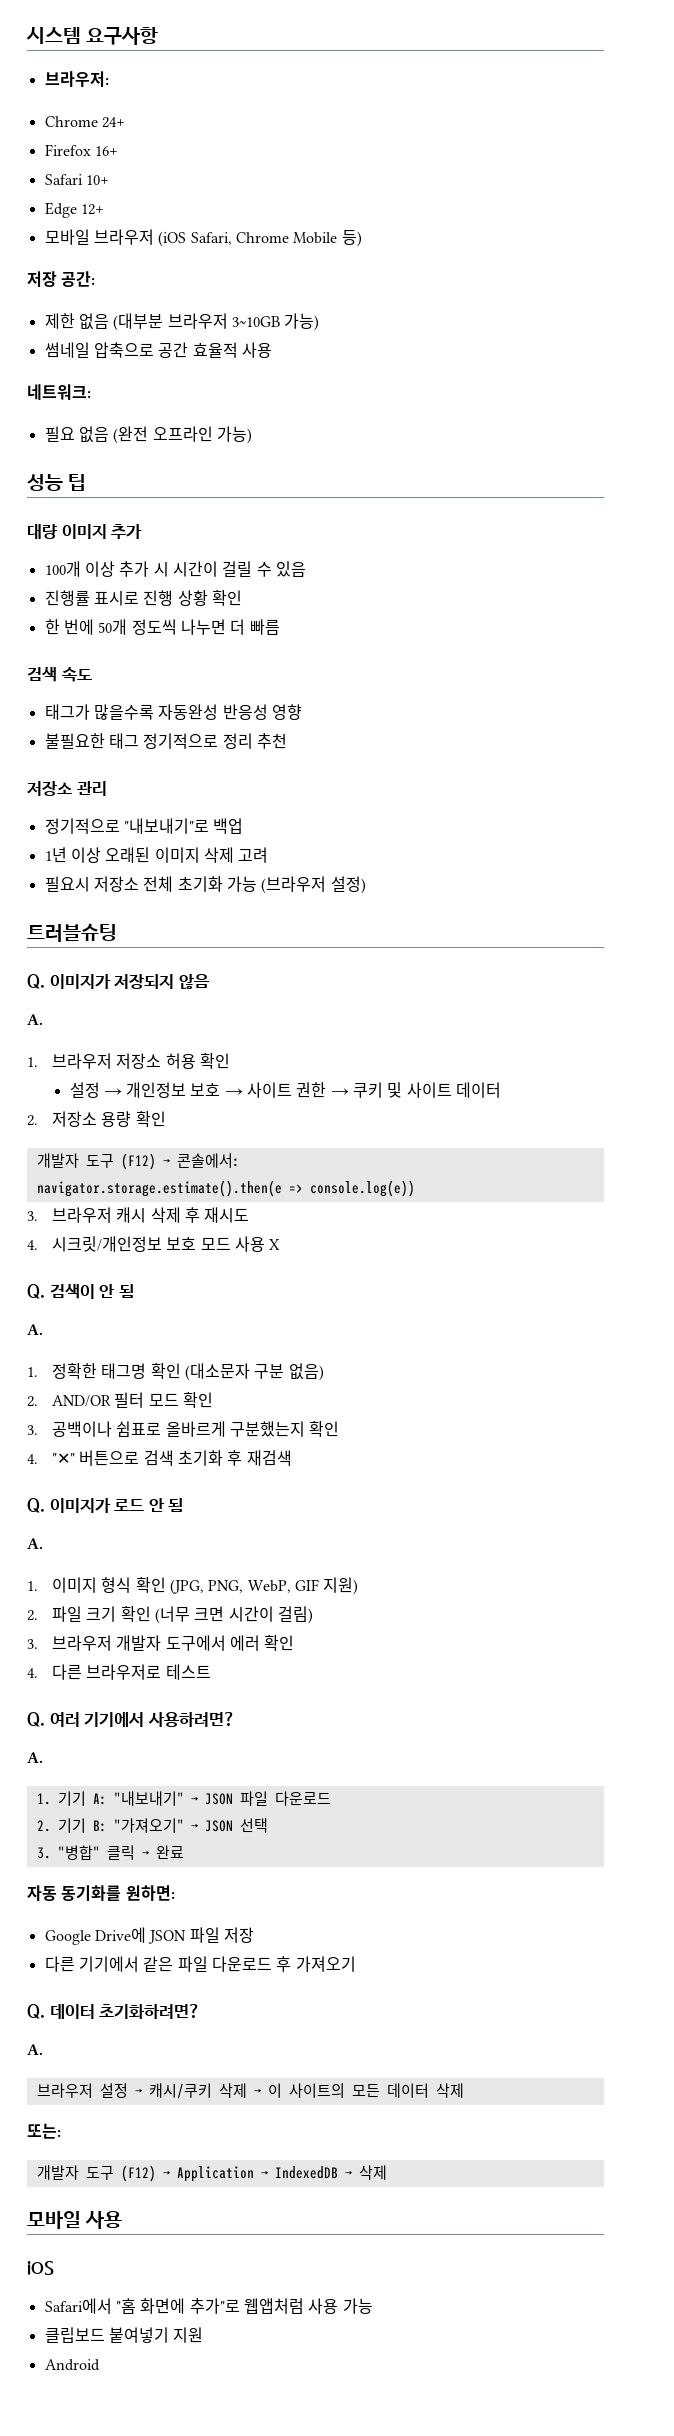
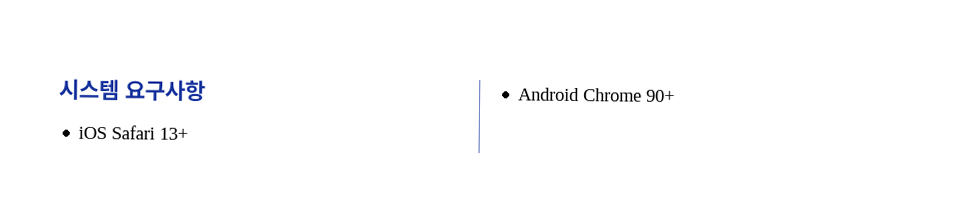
- 브라우저:
- Chrome 24+
- Firefox 16+
- Safari 10+
- Edge 12+
- 모바일 브라우저 (iOS Safari, Chrome Mobile 등)
- 저장 공간:
- 제한 없음 (대부분 브라우저 3~10GB 가능)
- 썸네일 압축으로 공간 효율적 사용
- 네트워크:
- 필요 없음 (완전 오프라인 가능)
- 성능 팁
- 대량 이미지 추가
- 100개 이상 추가 시 시간이 걸릴 수 있음
- 진행률 표시로 진행 상황 확인
- 한 번에 50개 정도씩 나누면 더 빠름
- 검색 속도
- 태그가 많을수록 자동완성 반응성 영향
- 불필요한 태그 정기적으로 정리 추천
- 저장소 관리
- 정기적으로 "내보내기"로 백업
- 1년 이상 오래된 이미지 삭제 고려
- 필요시 저장소 전체 초기화 가능 (브라우저 설정)
- 트러블슈팅
- Q. 이미지가 저장되지 않음
- A.
- 1. 브라우저 저장소 허용 확인
- 설정 → 개인정보 보호 → 사이트 권한 → 쿠키 및 사이트 데이터
- 2. 저장소 용량 확인
- 개발자 도구 (F12) → 콘솔에서:
- navigator.storage.estimate().then(e => console.log(e))
- 3. 브라우저 캐시 삭제 후 재시도
- 4. 시크릿/개인정보 보호 모드 사용 X
- Q. 검색이 안 됨
- A.
- 1. 정확한 태그명 확인 (대소문자 구분 없음)
- 2. AND/OR 필터 모드 확인
- 3. 공백이나 쉼표로 올바르게 구분했는지 확인
- 4. "✕" 버튼으로 검색 초기화 후 재검색
- Q. 이미지가 로드 안 됨
- A.
- 1. 이미지 형식 확인 (JPG, PNG, WebP, GIF 지원)
- 2. 파일 크기 확인 (너무 크면 시간이 걸림)
- 3. 브라우저 개발자 도구에서 에러 확인
- 4. 다른 브라우저로 테스트
- Q. 여러 기기에서 사용하려면?
- A.
- 1. 기기 A: "내보내기" → JSON 파일 다운로드
- 2. 기기 B: "가져오기" → JSON 선택
- 3. "병합" 클릭 → 완료
- 자동 동기화를 원하면:
- Google Drive에 JSON 파일 저장
- 다른 기기에서 같은 파일 다운로드 후 가져오기
- Q. 데이터 초기화하려면?
- A.
- 브라우저 설정 → 캐시/쿠키 삭제 → 이 사이트의 모든 데이터 삭제
- 또는:
- 개발자 도구 (F12) → Application → IndexedDB → 삭제
- 모바일 사용
- iOS
- Safari에서 "홈 화면에 추가"로 웹앱처럼 사용 가능
- 클립보드 붙여넣기 지원
+ iOS Safari 13+
- Android
+ Android Chrome 90+

